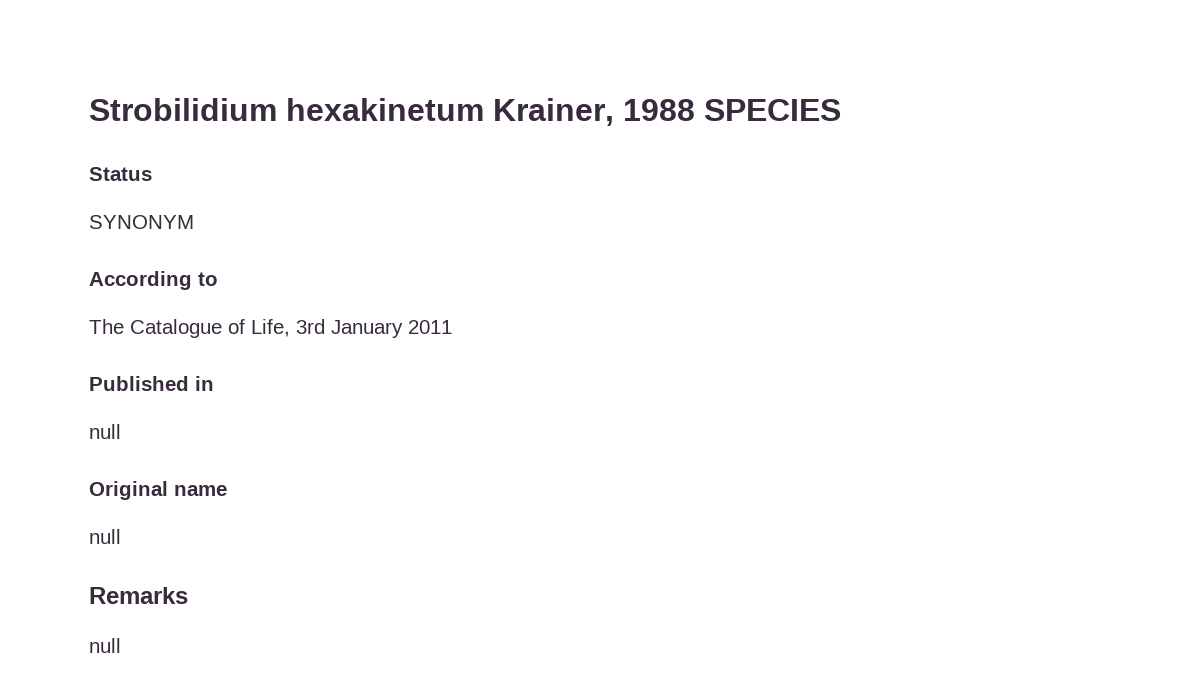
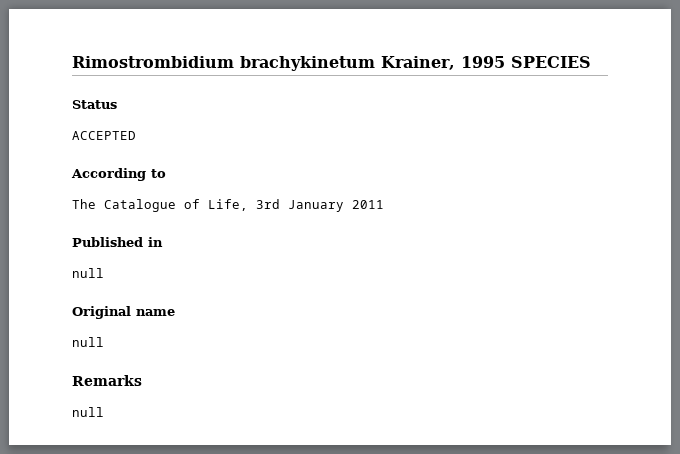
- Strobilidium hexakinetum Krainer, 1988 SPECIES
+ Rimostrombidium brachykinetum Krainer, 1995 SPECIES
- SYNONYM
+ ACCEPTED

